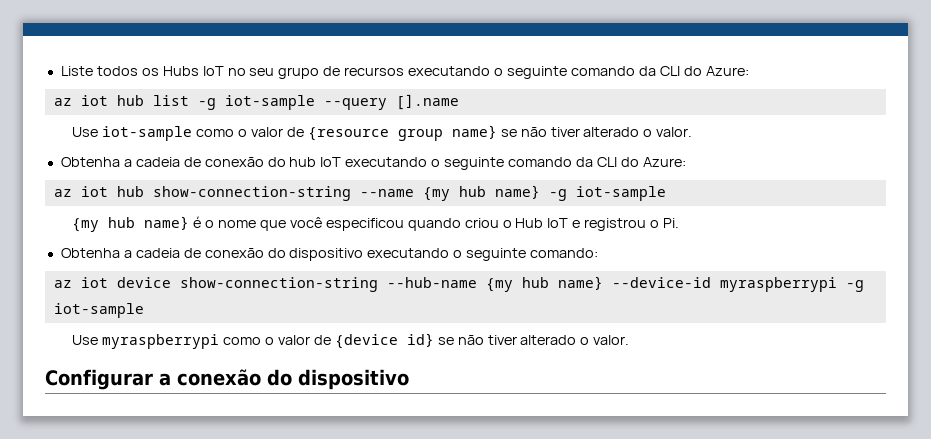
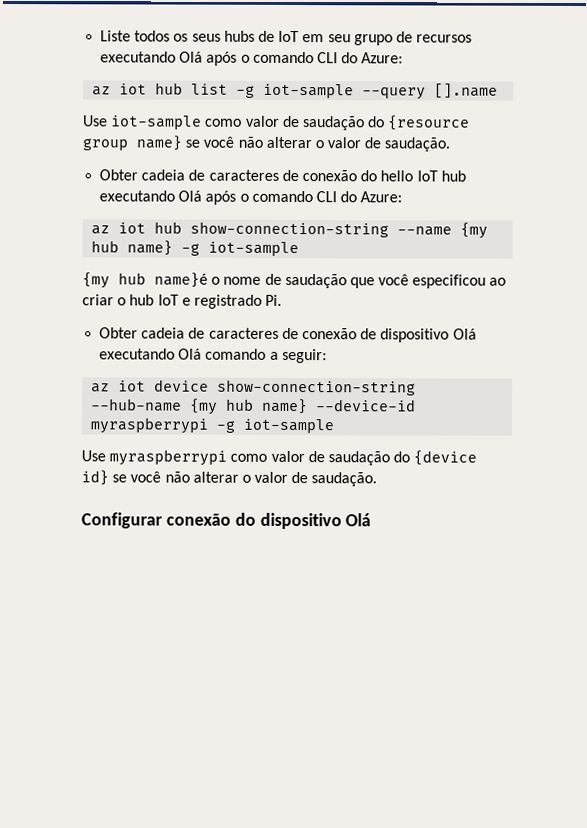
- Liste todos os Hubs IoT no seu grupo de recursos executando o seguinte comando da CLI do Azure:
+ Liste todos os seus hubs de IoT em seu grupo de recursos executando Olá após o comando CLI do Azure:
- Use iot-sample como o valor de {resource group name} se não tiver alterado o valor.
- Obtenha a cadeia de conexão do hub IoT executando o seguinte comando da CLI do Azure:
+ Use iot-sample como valor de saudação do {resource group name} se você não alterar o valor de saudação.
+ Obter cadeia de caracteres de conexão do hello IoT hub executando Olá após o comando CLI do Azure:
- {my hub name} é o nome que você especificou quando criou o Hub IoT e registrou o Pi.
- Obtenha a cadeia de conexão do dispositivo executando o seguinte comando:
+ {my hub name}é o nome de saudação que você especificou ao criar o hub IoT e registrado Pi.
+ Obter cadeia de caracteres de conexão de dispositivo Olá executando Olá comando a seguir:
- Use myraspberrypi como o valor de {device id} se não tiver alterado o valor.
+ Use myraspberrypi como valor de saudação do {device id} se você não alterar o valor de saudação.
- Configurar a conexão do dispositivo
+ Configurar conexão do dispositivo Olá

